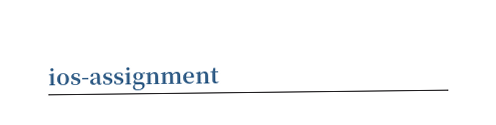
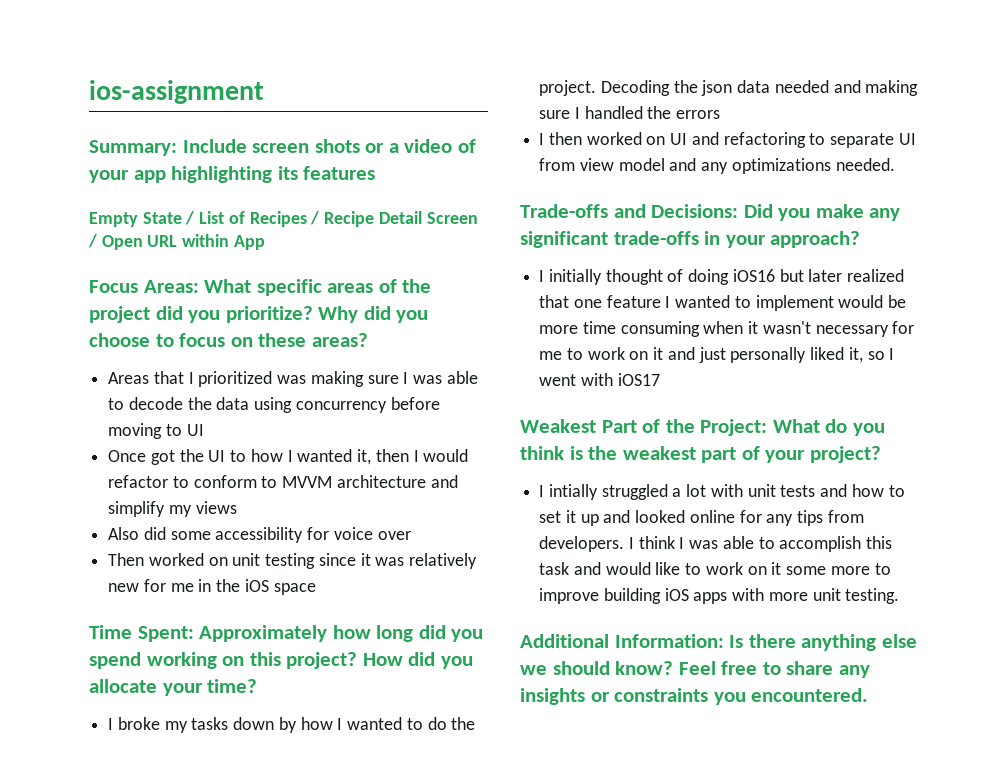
+ Summary: Include screen shots or a video of your app highlighting its features
+ Empty State / List of Recipes / Recipe Detail Screen / Open URL within App
+ Focus Areas: What specific areas of the project did you prioritize? Why did you choose to focus on these areas?
+ Areas that I prioritized was making sure I was able to decode the data using concurrency before moving to UI
+ Once got the UI to how I wanted it, then I would refactor to conform to MVVM architecture and simplify my views
+ Also did some accessibility for voice over
+ Then worked on unit testing since it was relatively new for me in the iOS space
+ Time Spent: Approximately how long did you spend working on this project? How did you allocate your time?
+ I broke my tasks down by how I wanted to do the project. Decoding the json data needed and making sure I handled the errors
+ I then worked on UI and refactoring to separate UI from view model and any optimizations needed.
+ Trade-offs and Decisions: Did you make any significant trade-offs in your approach?
+ I initially thought of doing iOS16 but later realized that one feature I wanted to implement would be more time consuming when it wasn't necessary for me to work on it and just personally liked it, so I went with iOS17
+ Weakest Part of the Project: What do you think is the weakest part of your project?
+ I intially struggled a lot with unit tests and how to set it up and looked online for any tips from developers. I think I was able to accomplish this task and would like to work on it some more to improve building iOS apps with more unit testing.
+ Additional Information: Is there anything else we should know? Feel free to share any insights or constraints you encountered.

